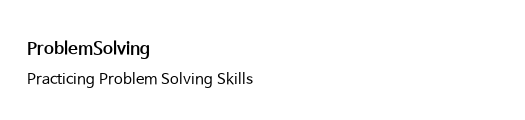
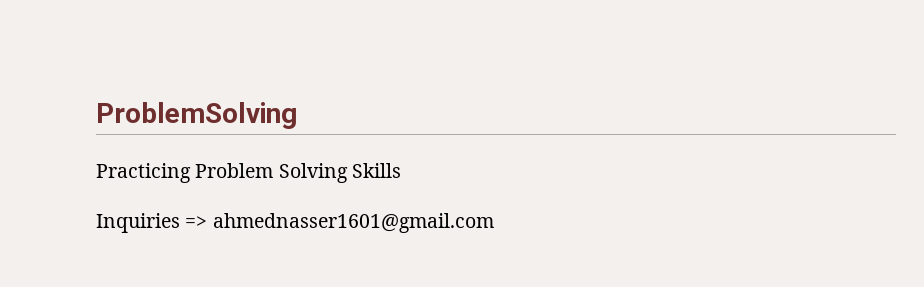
+ Inquiries => ahmednasser1601@gmail.com

